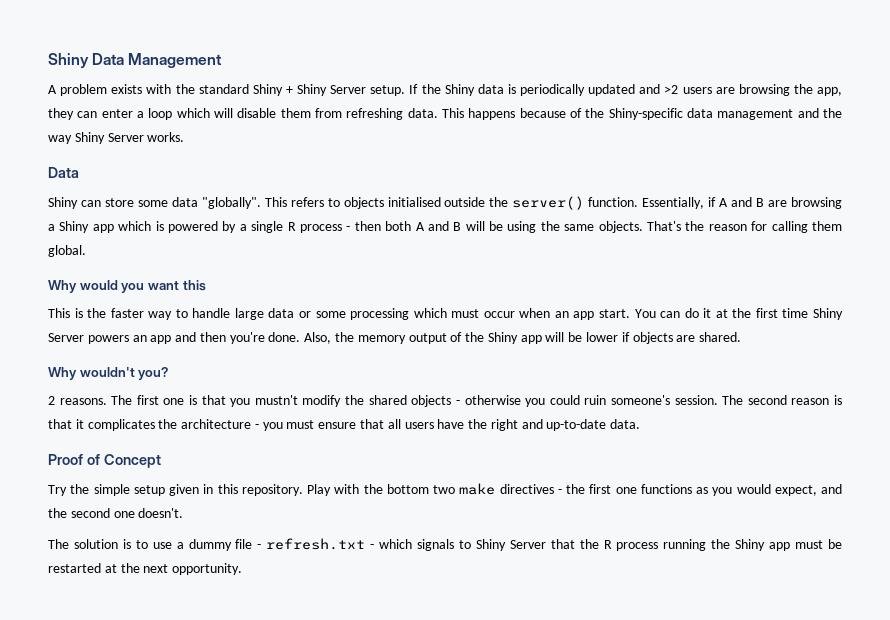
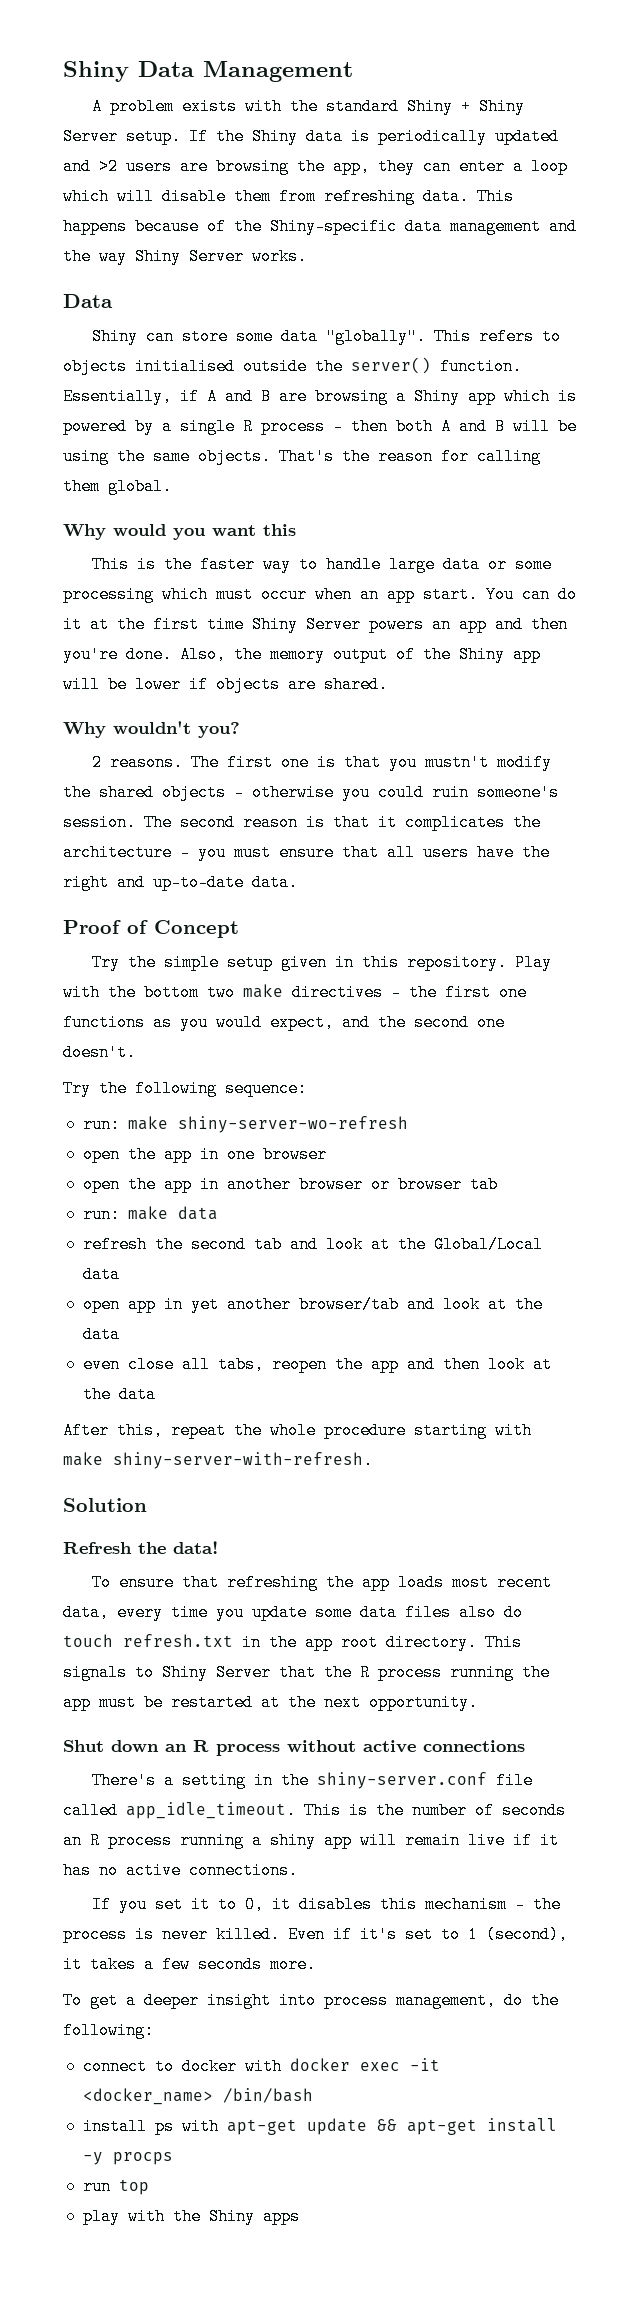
- The solution is to use a dummy file - refresh.txt - which signals to Shiny Server that the R process running the Shiny app must be restarted at the next opportunity.
+ Try the following sequence:
+ run: make shiny-server-wo-refresh
+ open the app in one browser
+ open the app in another browser or browser tab
+ run: make data
+ refresh the second tab and look at the Global/Local data
+ open app in yet another browser/tab and look at the data
+ even close all tabs, reopen the app and then look at the data
+ After this, repeat the whole procedure starting with make shiny-server-with-refresh.
+ Solution
+ Refresh the data!
+ To ensure that refreshing the app loads most recent data, every time you update some data files also do touch refresh.txt in the app root directory. This signals to Shiny Server that the R process running the app must be restarted at the next opportunity.
+ Shut down an R process without active connections
+ There's a setting in the shiny-server.conf file called app_idle_timeout. This is the number of seconds an R process running a shiny app will remain live if it has no active connections.
+ If you set it to 0, it disables this mechanism - the process is never killed. Even if it's set to 1 (second), it takes a few seconds more.
+ To get a deeper insight into process management, do the following:
+ connect to docker with docker exec -it <docker_name> /bin/bash
+ install ps with apt-get update && apt-get install -y procps
+ run top
+ play with the Shiny apps

